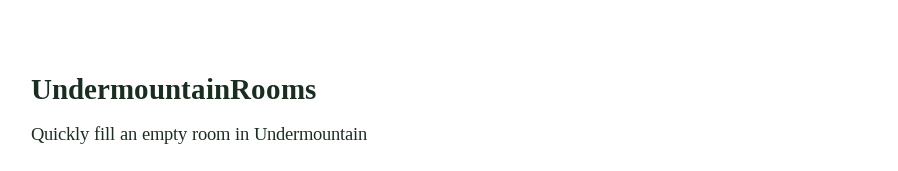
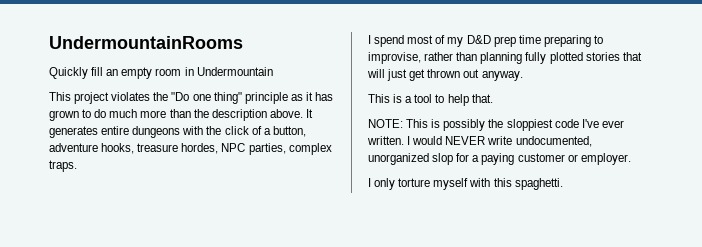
+ This project violates the "Do one thing" principle as it has grown to do much more than the description above. It generates entire dungeons with the click of a button, adventure hooks, treasure hordes, NPC parties, complex traps.
+ I spend most of my D&D prep time preparing to improvise, rather than planning fully plotted stories that will just get thrown out anyway.
+ This is a tool to help that.
+ NOTE: This is possibly the sloppiest code I've ever written. I would NEVER write undocumented, unorganized slop for a paying customer or employer.
+ I only torture myself with this spaghetti.

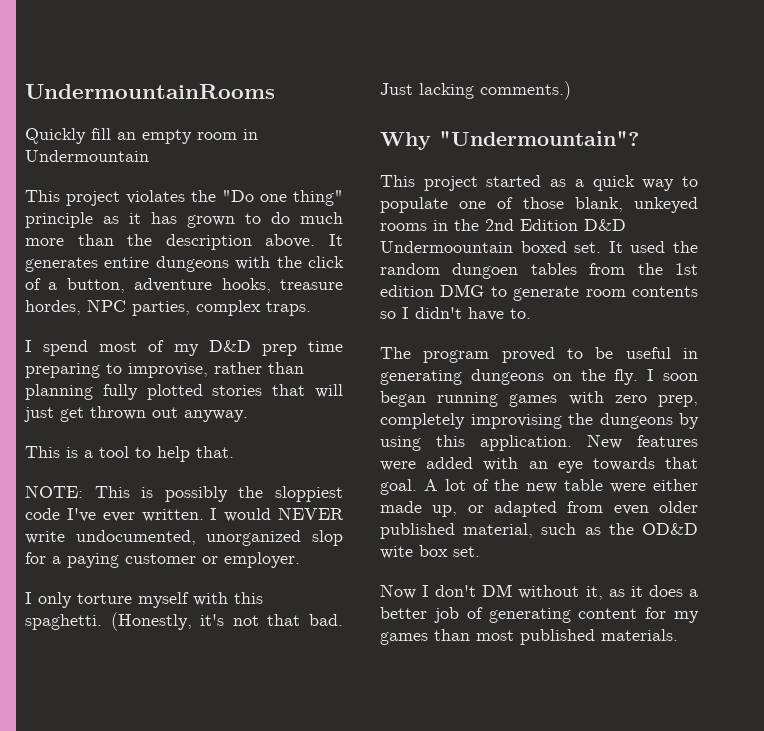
+ (Honestly, it's not that bad. Just lacking comments.)
+ Why "Undermountain"?
+ This project started as a quick way to populate one of those blank, unkeyed rooms in the 2nd Edition D&D Undermoountain boxed set. It used the random dungoen tables from the 1st edition DMG to generate room contents so I didn't have to.
+ The program proved to be useful in generating dungeons on the fly. I soon began running games with zero prep, completely improvising the dungeons by using this application. New features were added with an eye towards that goal. A lot of the new table were either made up, or adapted from even older published material, such as the OD&D wite box set.
+ Now I don't DM without it, as it does a better job of generating content for my games than most published materials.

